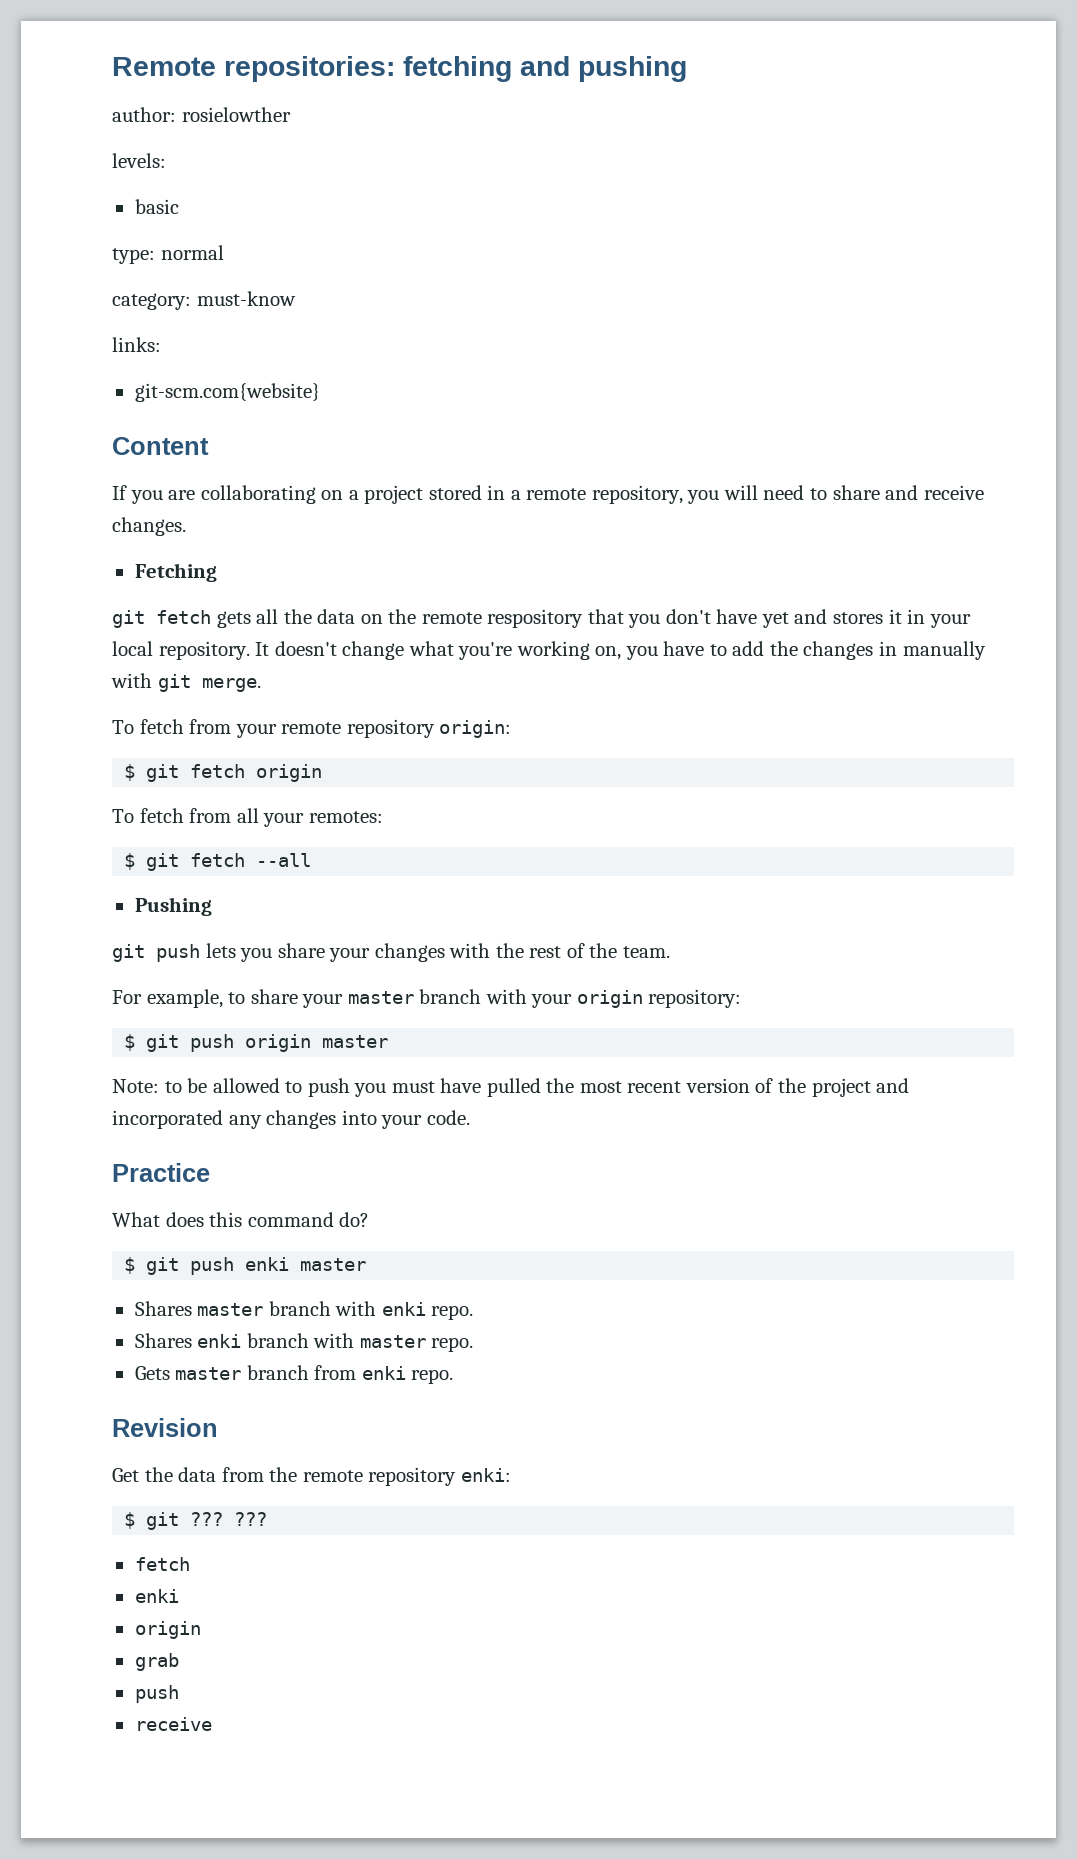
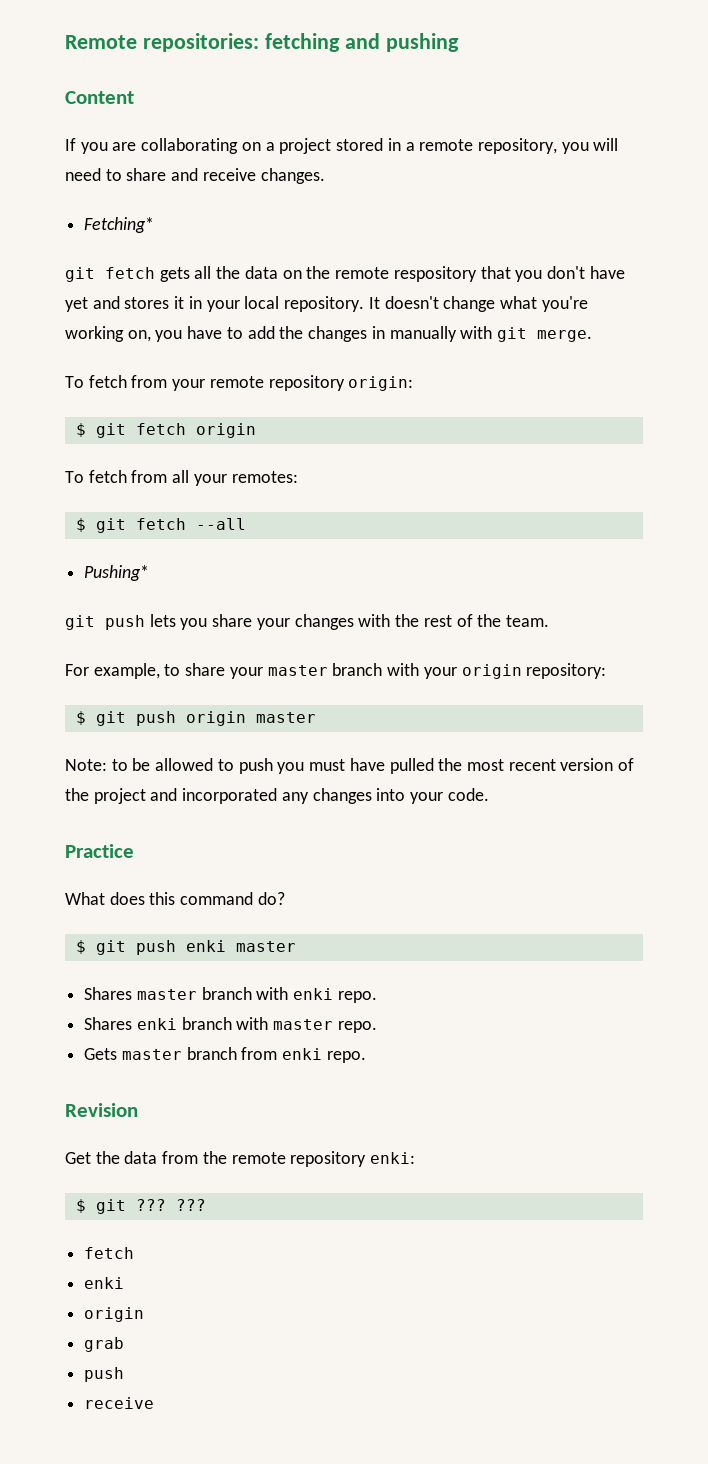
- author: rosielowther
- levels:
- basic
- type: normal
- category: must-know
- links:
- git-scm.com{website}
- Fetching
+ Fetching*
- Pushing
+ Pushing*

